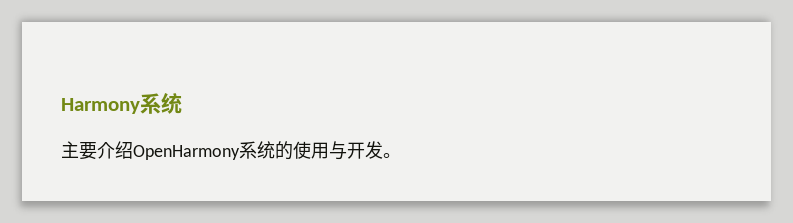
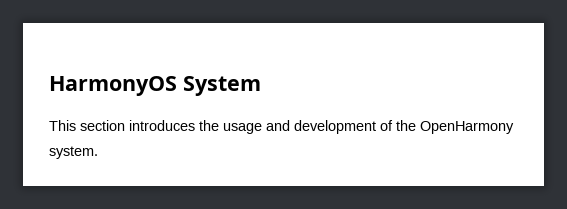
- Harmony系统
- 主要介绍OpenHarmony系统的使用与开发。
+ HarmonyOS System
+ This section introduces the usage and development of the OpenHarmony system.

